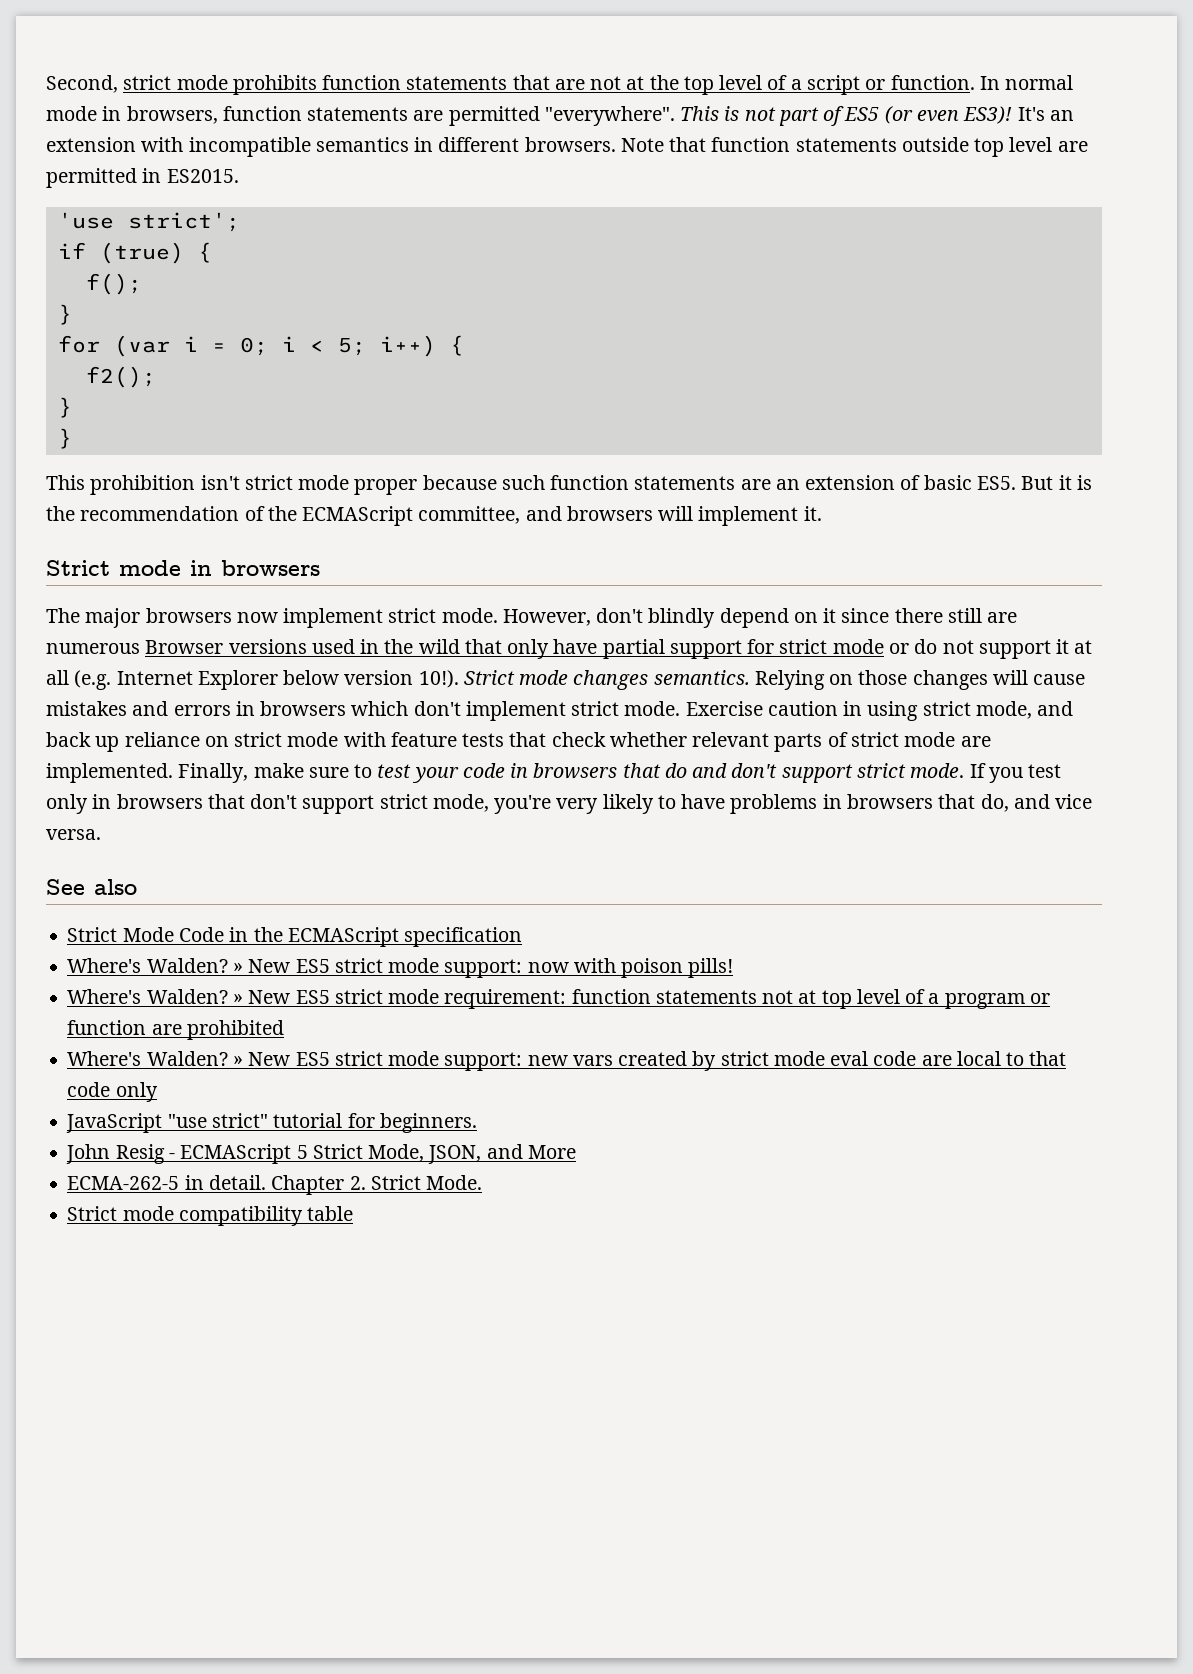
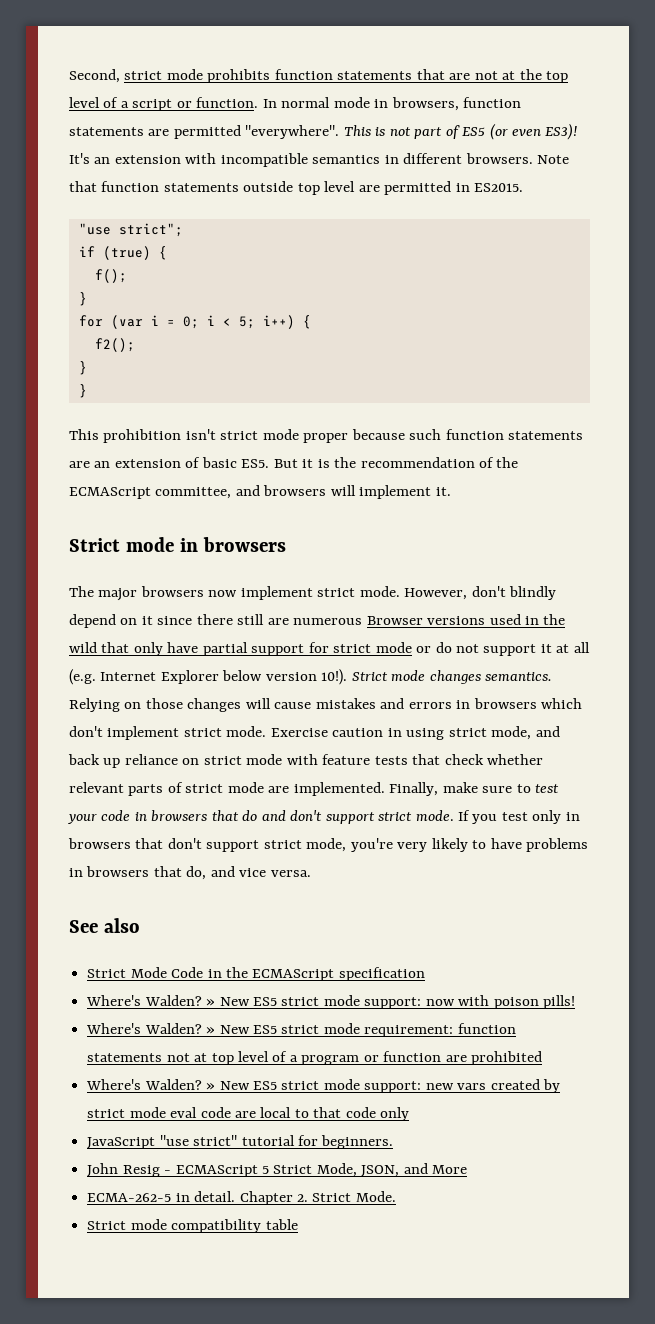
- 'use strict';
+ "use strict";

